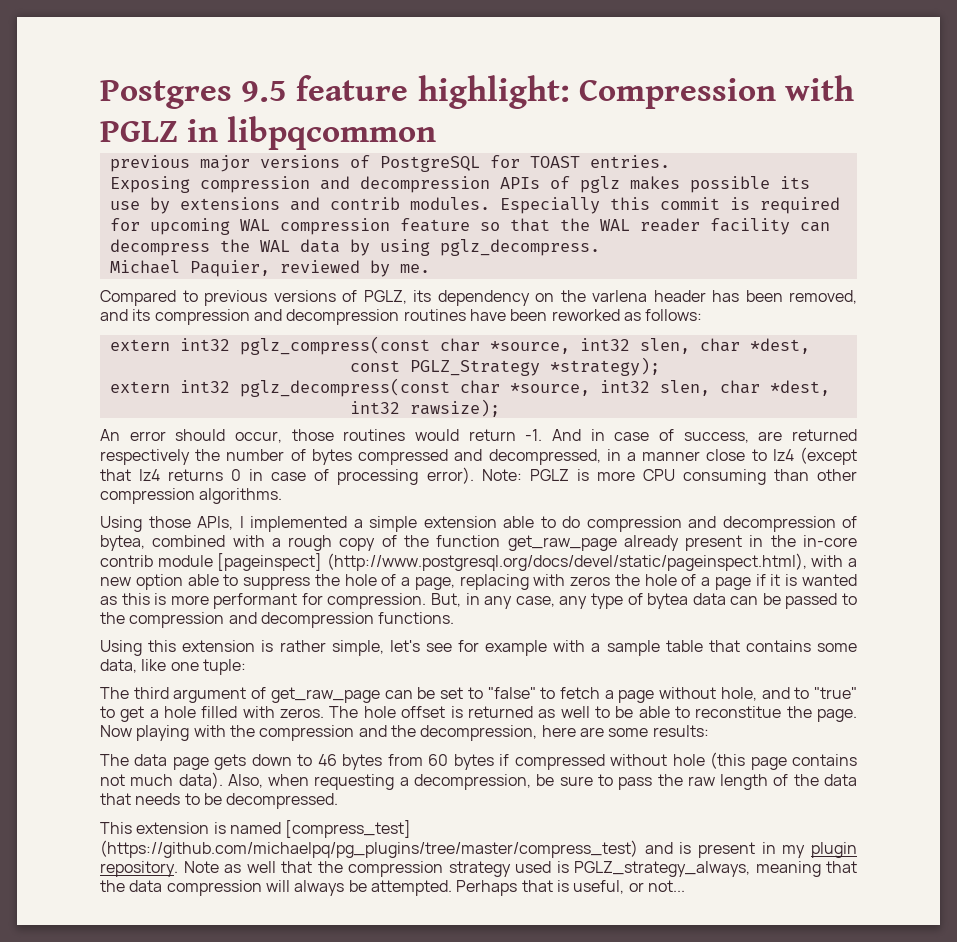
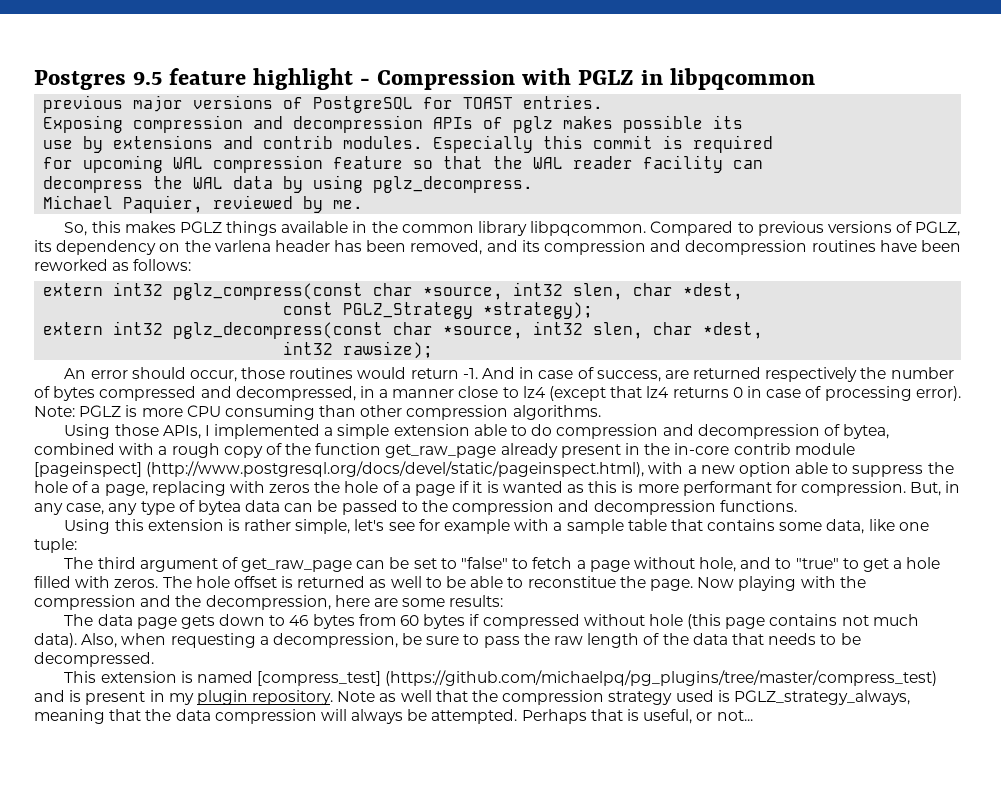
- Postgres 9.5 feature highlight: Compression with PGLZ in libpqcommon
+ Postgres 9.5 feature highlight - Compression with PGLZ in libpqcommon
+ So, this makes PGLZ things available in the common library libpqcommon.

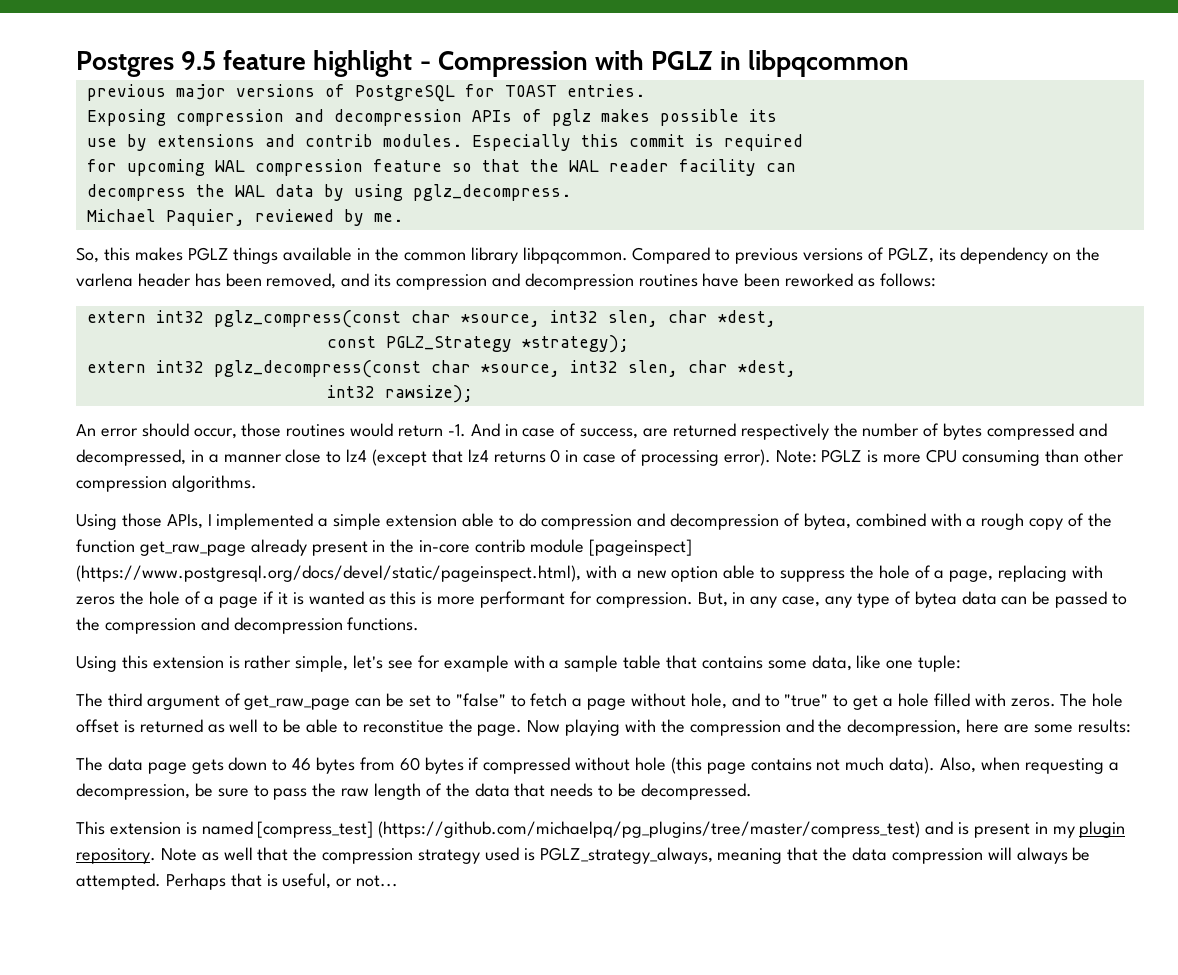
- Using those APIs, I implemented a simple extension able to do compression and decompression of bytea, combined with a rough copy of the function get_raw_page already present in the in-core contrib module [pageinspect] (http://www.postgresql.org/docs/devel/static/pageinspect.html), with a new option able to suppress the hole of a page, replacing with zeros the hole of a page if it is wanted as this is more performant for compression.
+ Using those APIs, I implemented a simple extension able to do compression and decompression of bytea, combined with a rough copy of the function get_raw_page already present in the in-core contrib module [pageinspect] (https://www.postgresql.org/docs/devel/static/pageinspect.html), with a new option able to suppress the hole of a page, replacing with zeros the hole of a page if it is wanted as this is more performant for compression.

